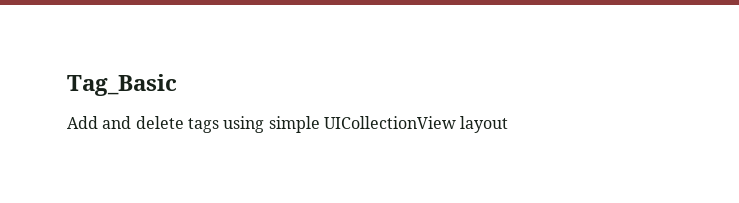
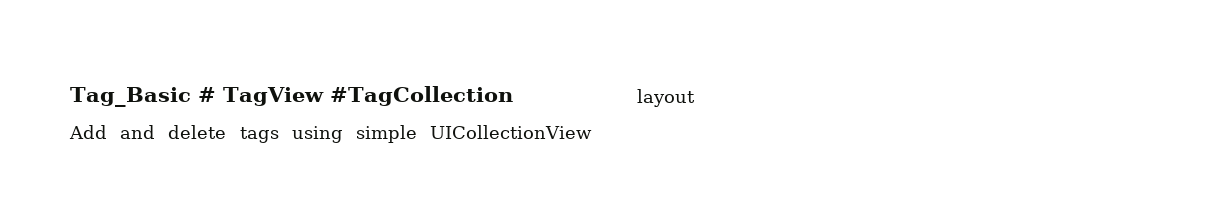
- Tag_Basic
+ Tag_Basic # TagView #TagCollection

